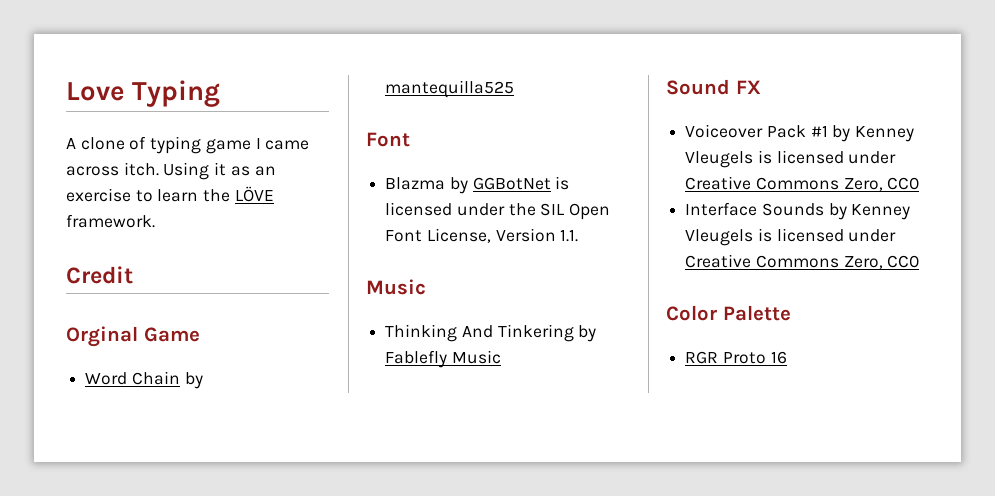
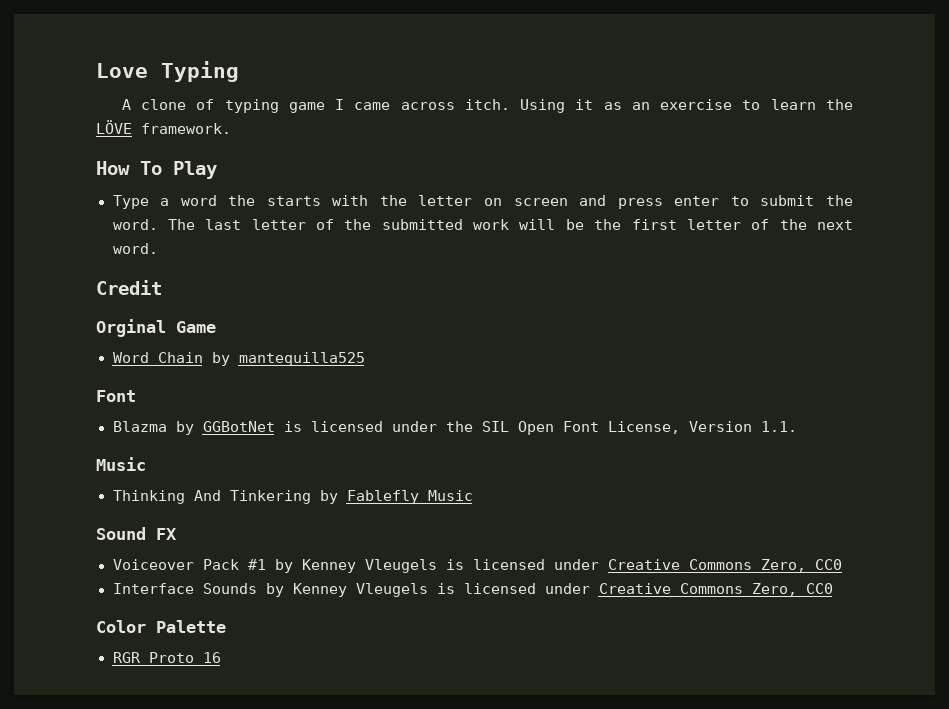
+ How To Play
+ Type a word the starts with the letter on screen and press enter to submit the word. The last letter of the submitted work will be the first letter of the next word.

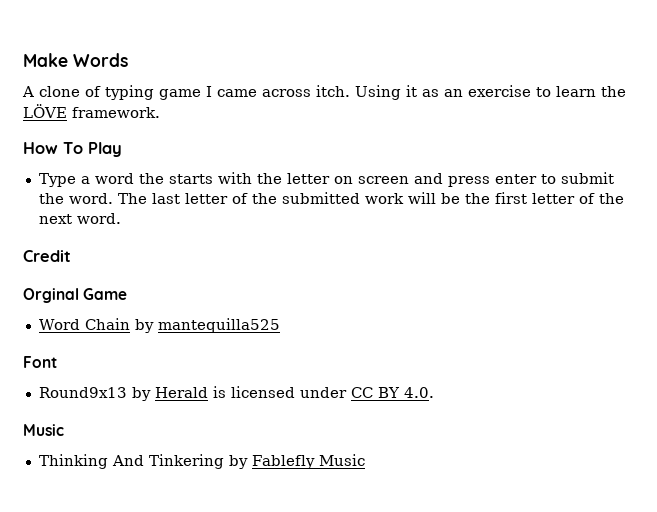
- Love Typing
+ Make Words
- Blazma by GGBotNet is licensed under the SIL Open Font License, Version 1.1.
+ Round9x13 by Herald is licensed under CC BY 4.0.
- Sound FX
- Voiceover Pack #1 by Kenney Vleugels is licensed under Creative Commons Zero, CC0
- Interface Sounds by Kenney Vleugels is licensed under Creative Commons Zero, CC0
- Color Palette
- RGR Proto 16

